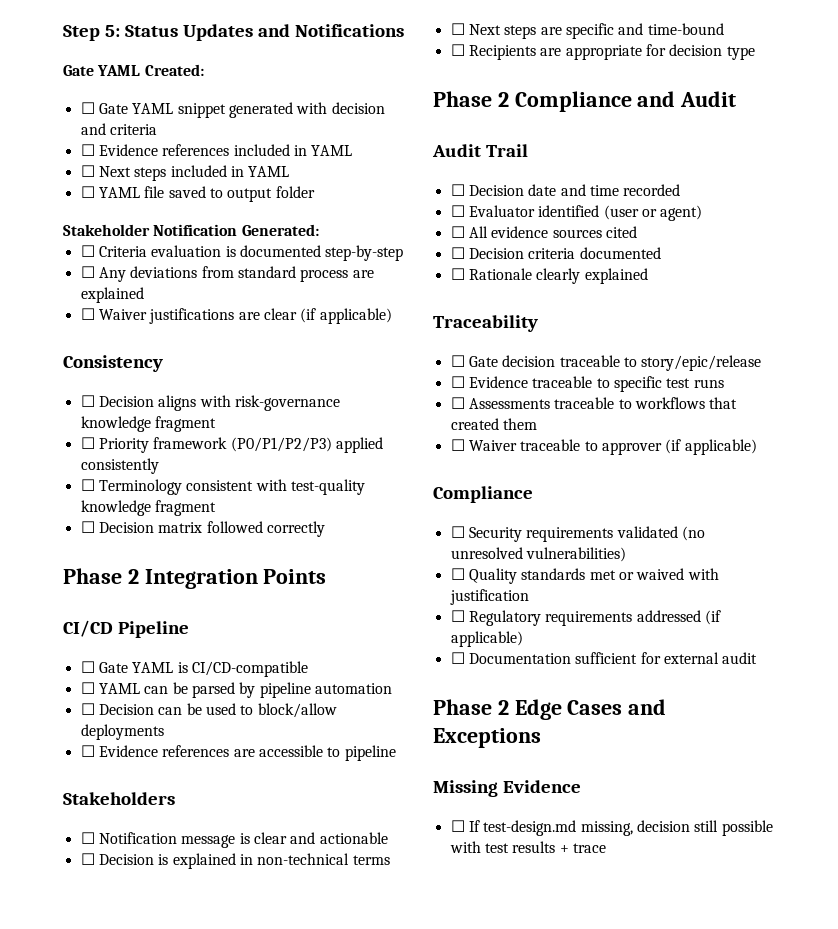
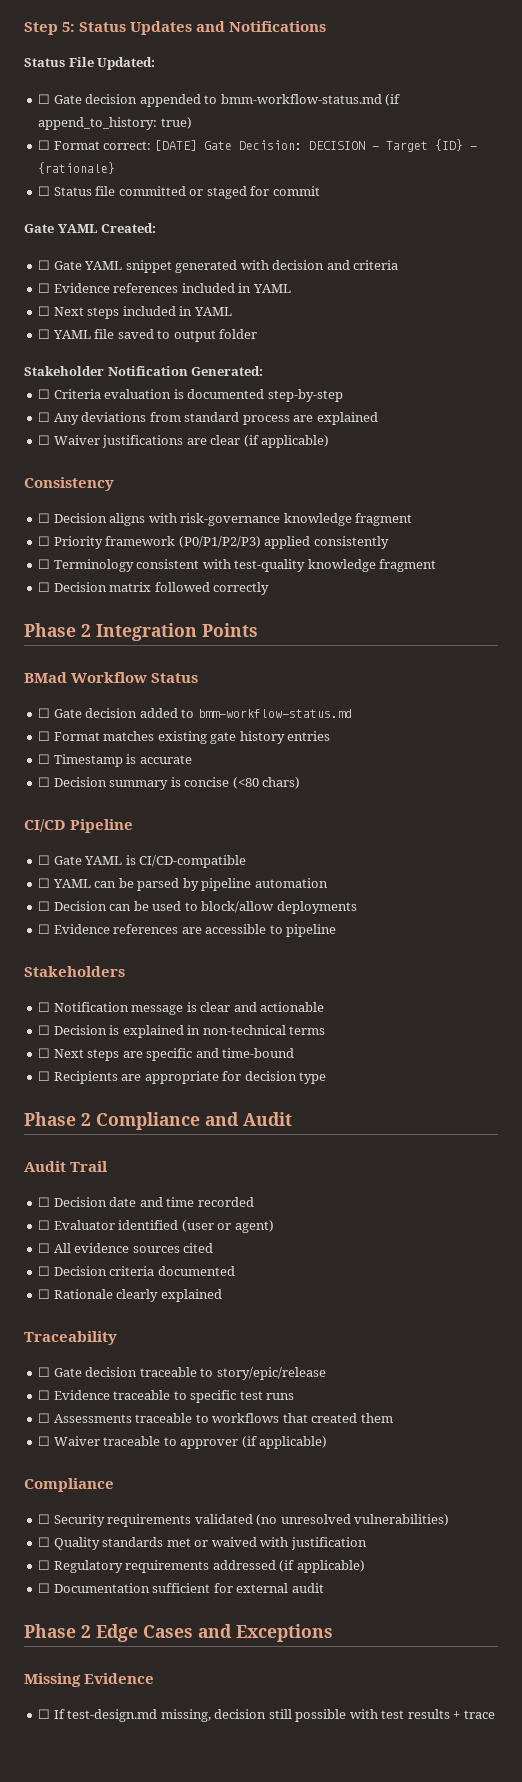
+ Status File Updated:
+ ☐ Gate decision appended to bmm-workflow-status.md (if append_to_history: true)
+ ☐ Format correct: [DATE] Gate Decision: DECISION - Target {ID} - {rationale}
+ ☐ Status file committed or staged for commit
+ BMad Workflow Status
+ ☐ Gate decision added to bmm-workflow-status.md
+ ☐ Format matches existing gate history entries
+ ☐ Timestamp is accurate
+ ☐ Decision summary is concise (<80 chars)

